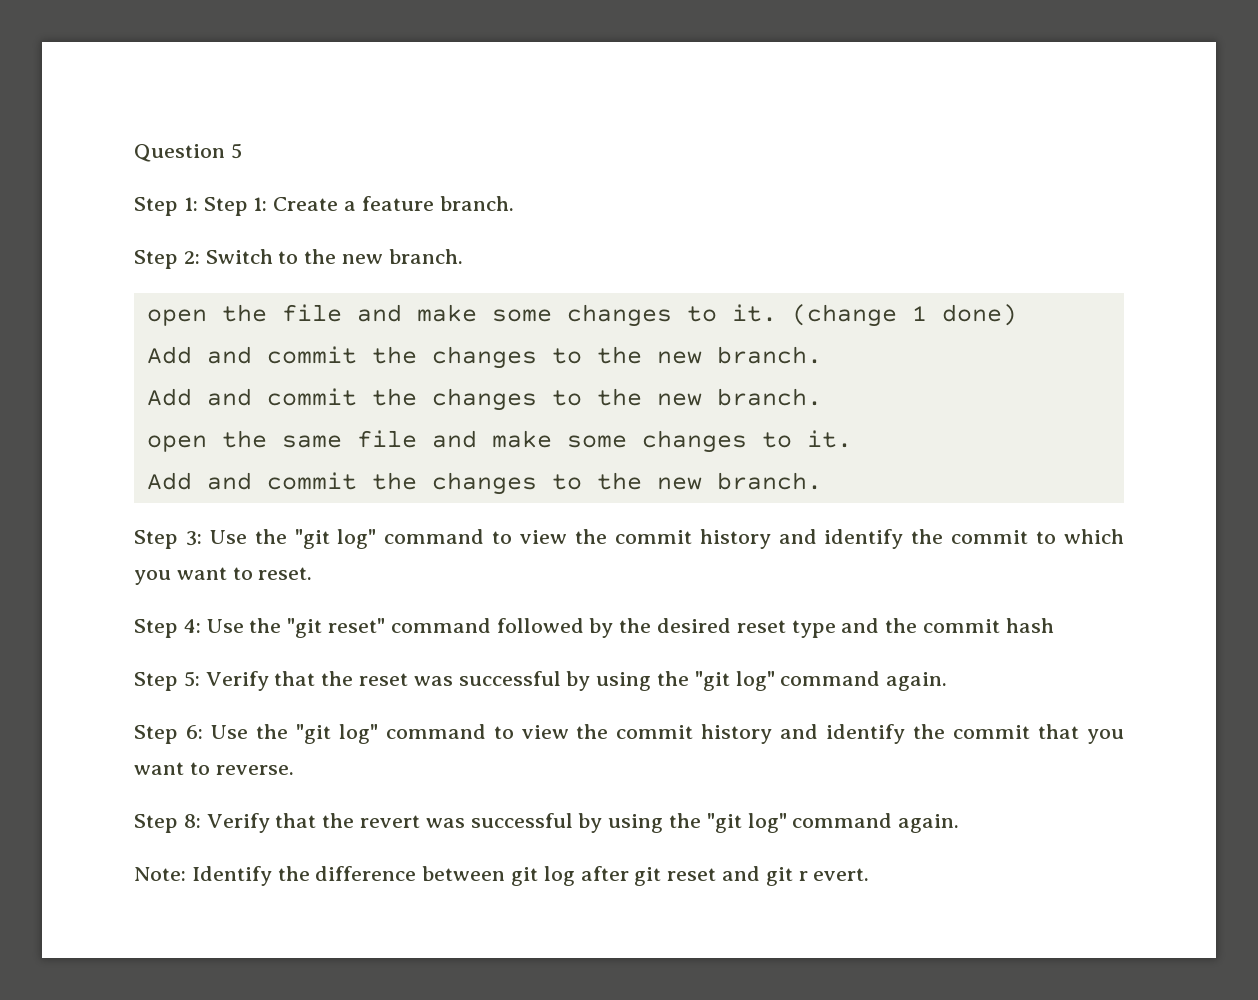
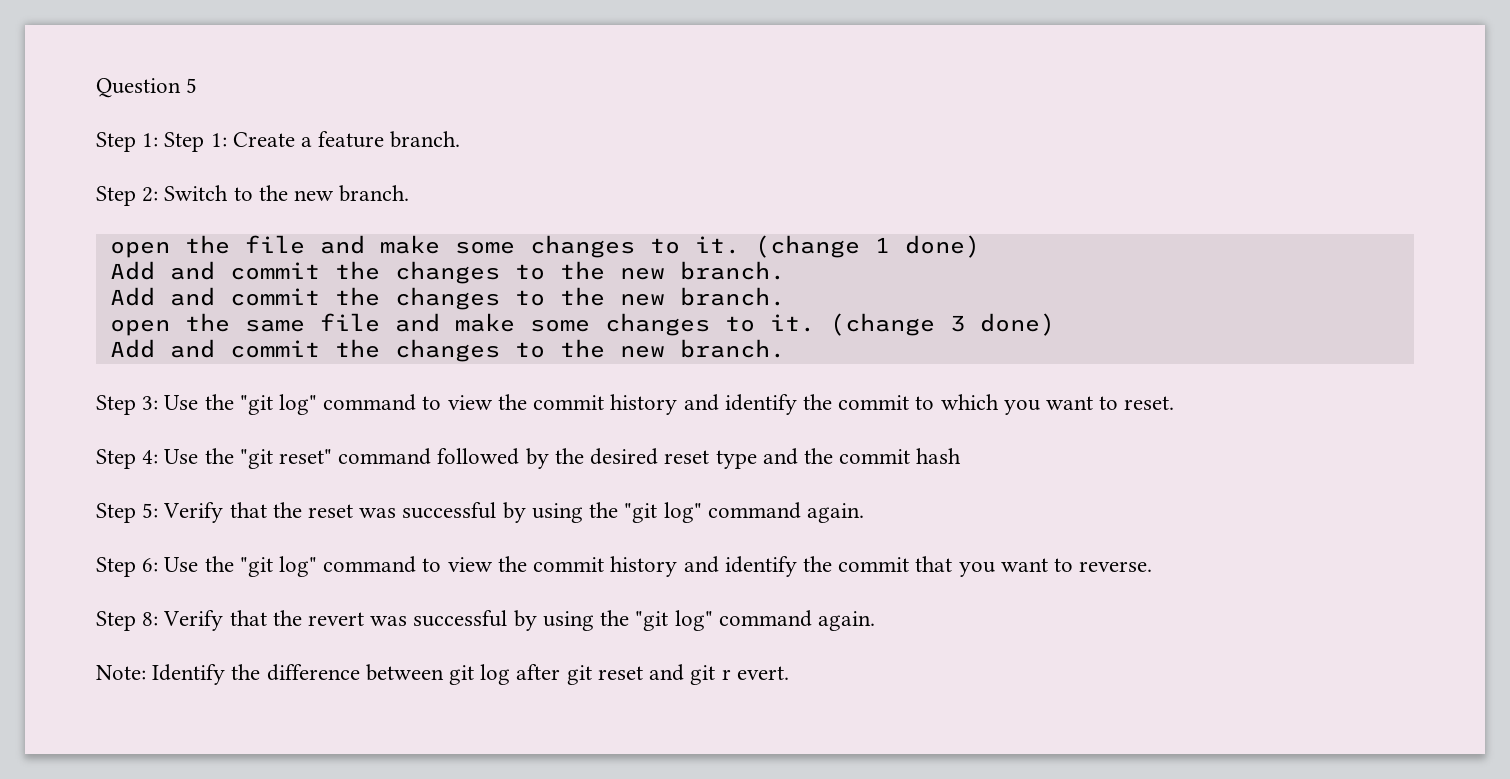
+ (change 3 done)

